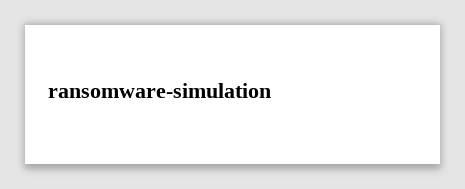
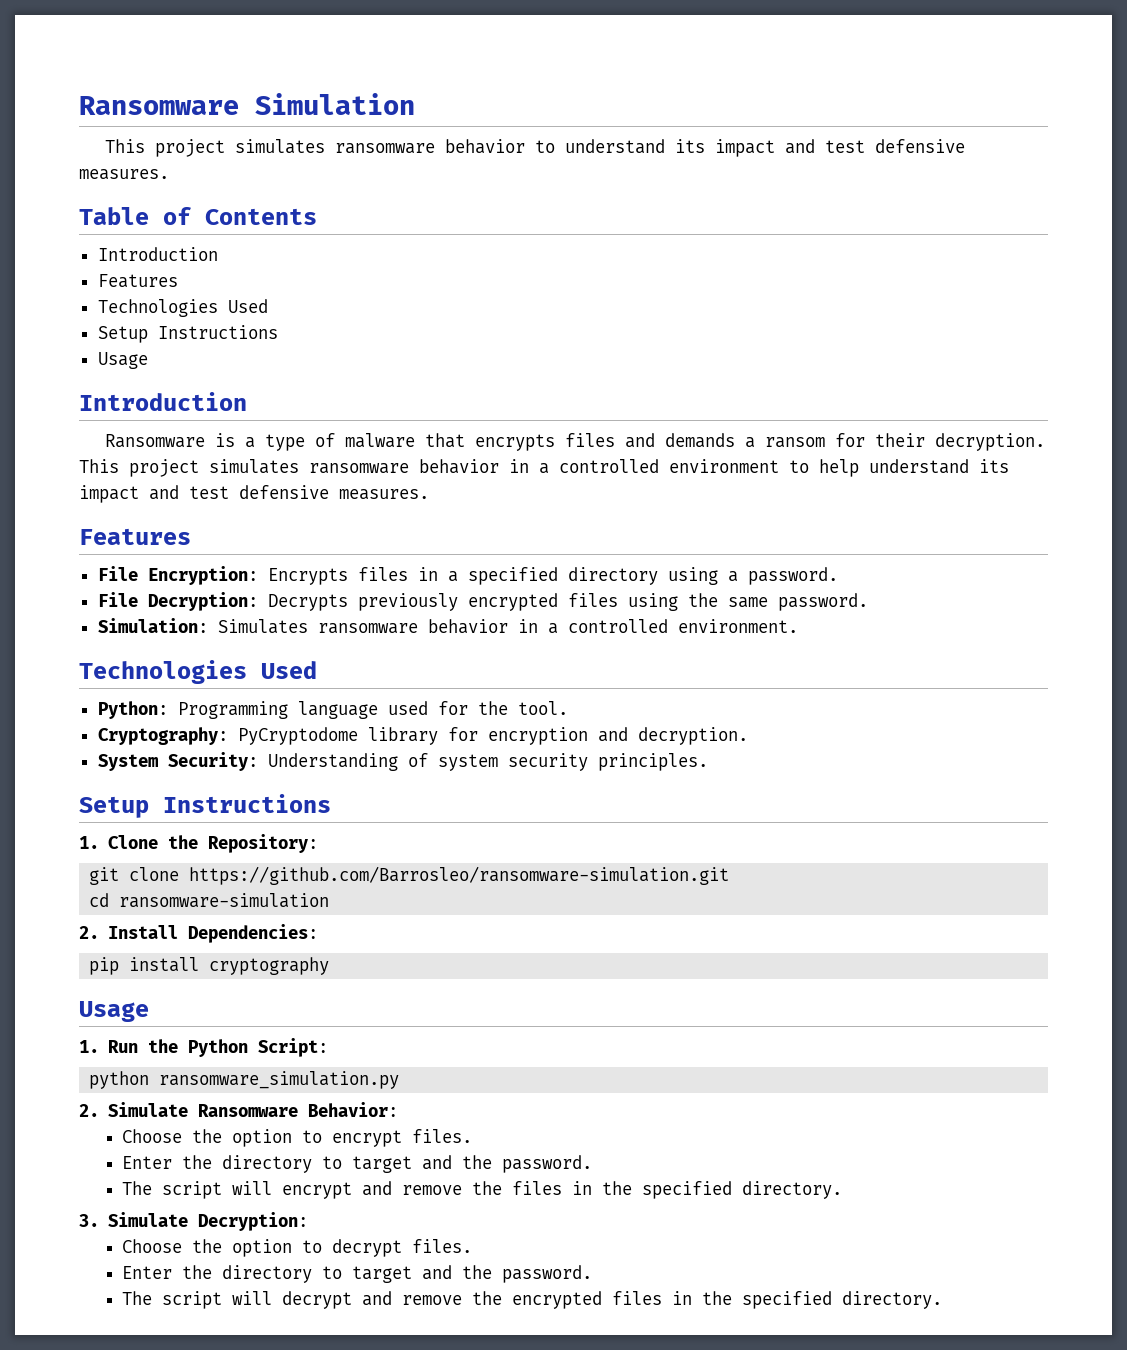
- ransomware-simulation
+ Ransomware Simulation
+ This project simulates ransomware behavior to understand its impact and test defensive measures.
+ Table of Contents
+ Introduction
+ Features
+ Technologies Used
+ Setup Instructions
+ Usage
+ Introduction
+ Ransomware is a type of malware that encrypts files and demands a ransom for their decryption. This project simulates ransomware behavior in a controlled environment to help understand its impact and test defensive measures.
+ Features
+ File Encryption: Encrypts files in a specified directory using a password.
+ File Decryption: Decrypts previously encrypted files using the same password.
+ Simulation: Simulates ransomware behavior in a controlled environment.
+ Technologies Used
+ Python: Programming language used for the tool.
+ Cryptography: PyCryptodome library for encryption and decryption.
+ System Security: Understanding of system security principles.
+ Setup Instructions
+ 1. Clone the Repository:
+ git clone https://github.com/Barrosleo/ransomware-simulation.git
+ cd ransomware-simulation
+ 2. Install Dependencies:
+ pip install cryptography
+ Usage
+ 1. Run the Python Script:
+ python ransomware_simulation.py
+ 2. Simulate Ransomware Behavior:
+ Choose the option to encrypt files.
+ Enter the directory to target and the password.
+ The script will encrypt and remove the files in the specified directory.
+ 3. Simulate Decryption:
+ Choose the option to decrypt files.
+ Enter the directory to target and the password.
+ The script will decrypt and remove the encrypted files in the specified directory.

